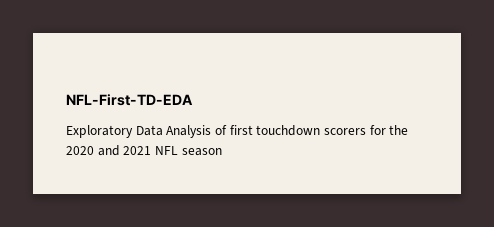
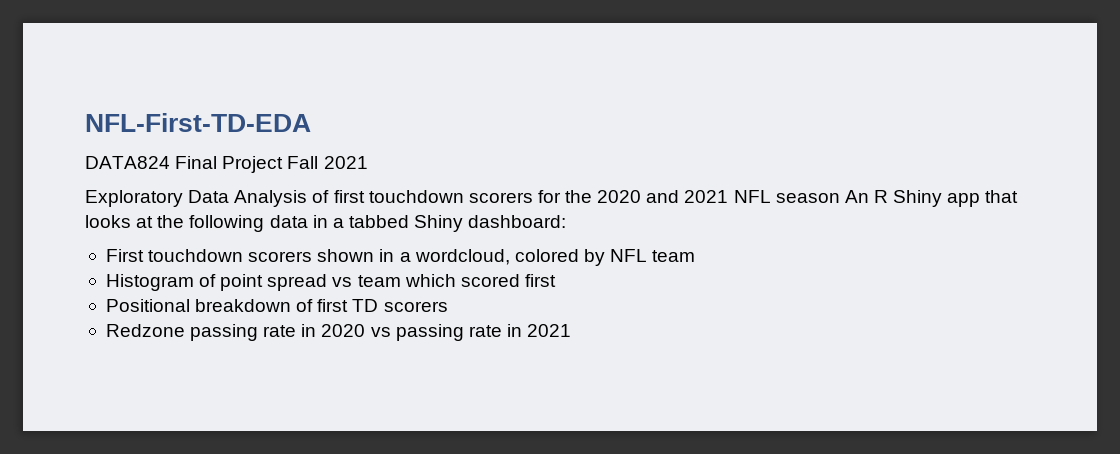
+ DATA824 Final Project Fall 2021
- Exploratory Data Analysis of first touchdown scorers for the 2020 and 2021 NFL season
+ Exploratory Data Analysis of first touchdown scorers for the 2020 and 2021 NFL season An R Shiny app that looks at the following data in a tabbed Shiny dashboard:
+ First touchdown scorers shown in a wordcloud, colored by NFL team
+ Histogram of point spread vs team which scored first
+ Positional breakdown of first TD scorers
+ Redzone passing rate in 2020 vs passing rate in 2021

